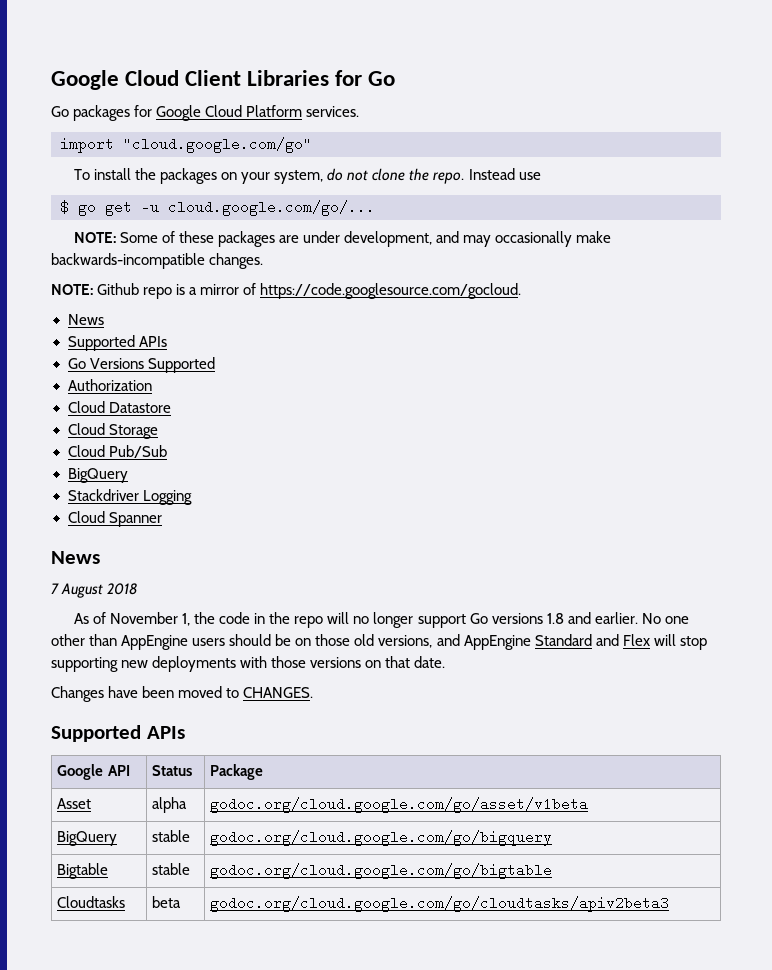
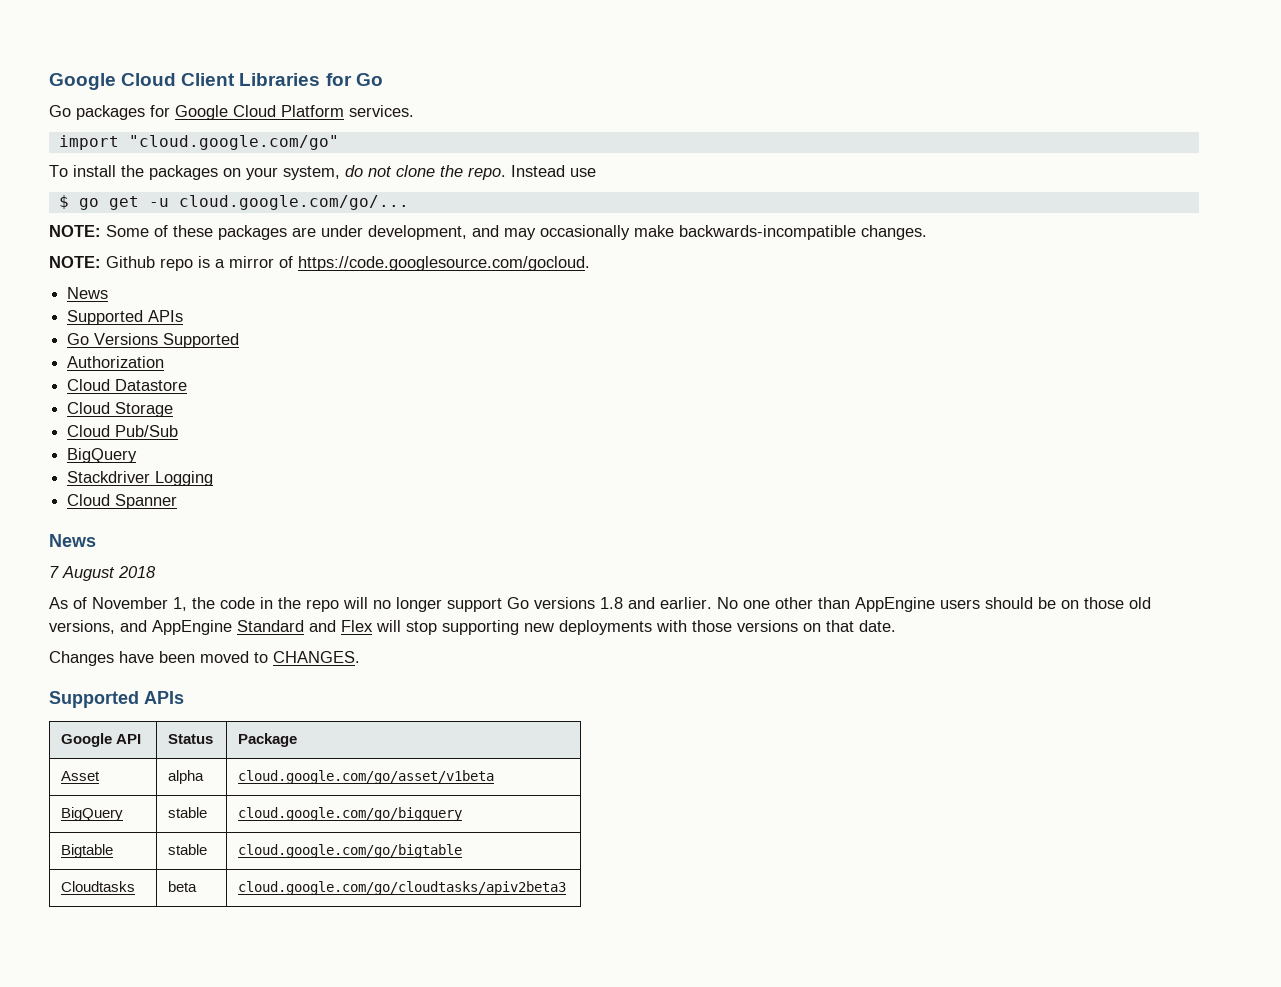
- Asset | alpha | godoc.org/cloud.google.com/go/asset/v1beta
+ Asset | alpha | cloud.google.com/go/asset/v1beta
- BigQuery | stable | godoc.org/cloud.google.com/go/bigquery
+ BigQuery | stable | cloud.google.com/go/bigquery
- Bigtable | stable | godoc.org/cloud.google.com/go/bigtable
+ Bigtable | stable | cloud.google.com/go/bigtable
- Cloudtasks | beta | godoc.org/cloud.google.com/go/cloudtasks/apiv2beta3
+ Cloudtasks | beta | cloud.google.com/go/cloudtasks/apiv2beta3

